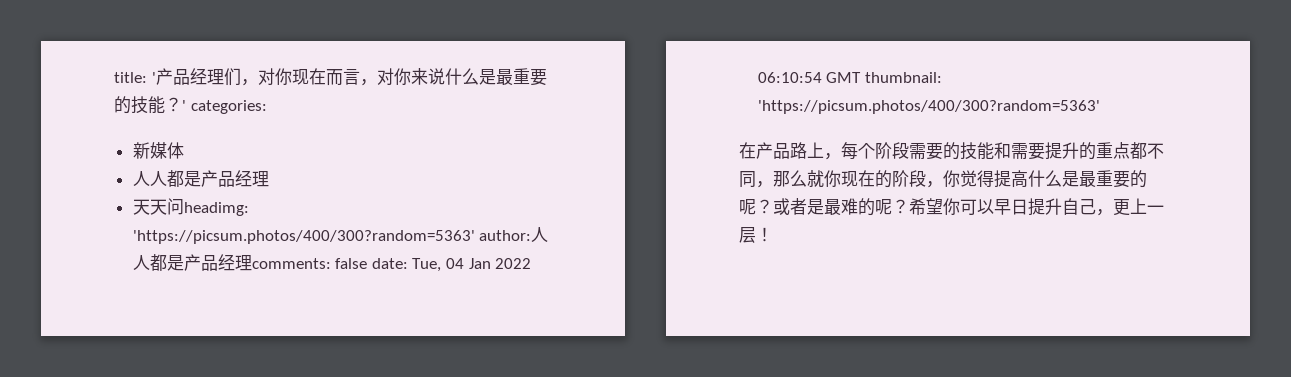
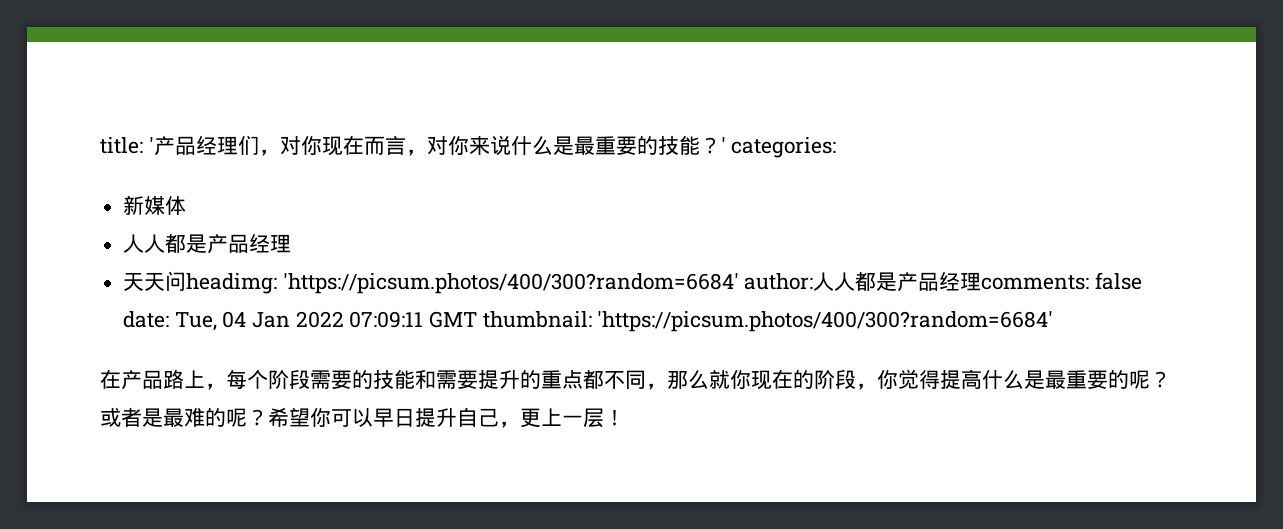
- 天天问headimg: 'https://picsum.photos/400/300?random=5363' author:人人都是产品经理comments: false date: Tue, 04 Jan 2022 06:10:54 GMT thumbnail: 'https://picsum.photos/400/300?random=5363'
+ 天天问headimg: 'https://picsum.photos/400/300?random=6684' author:人人都是产品经理comments: false date: Tue, 04 Jan 2022 07:09:11 GMT thumbnail: 'https://picsum.photos/400/300?random=6684'

